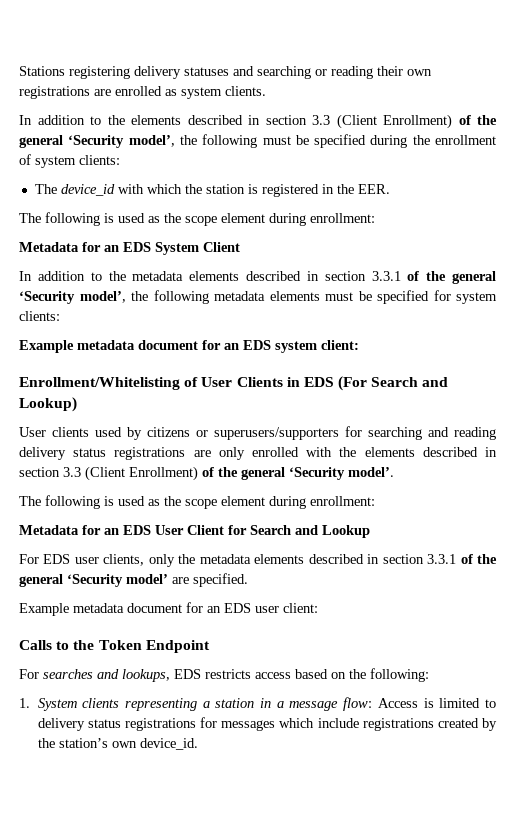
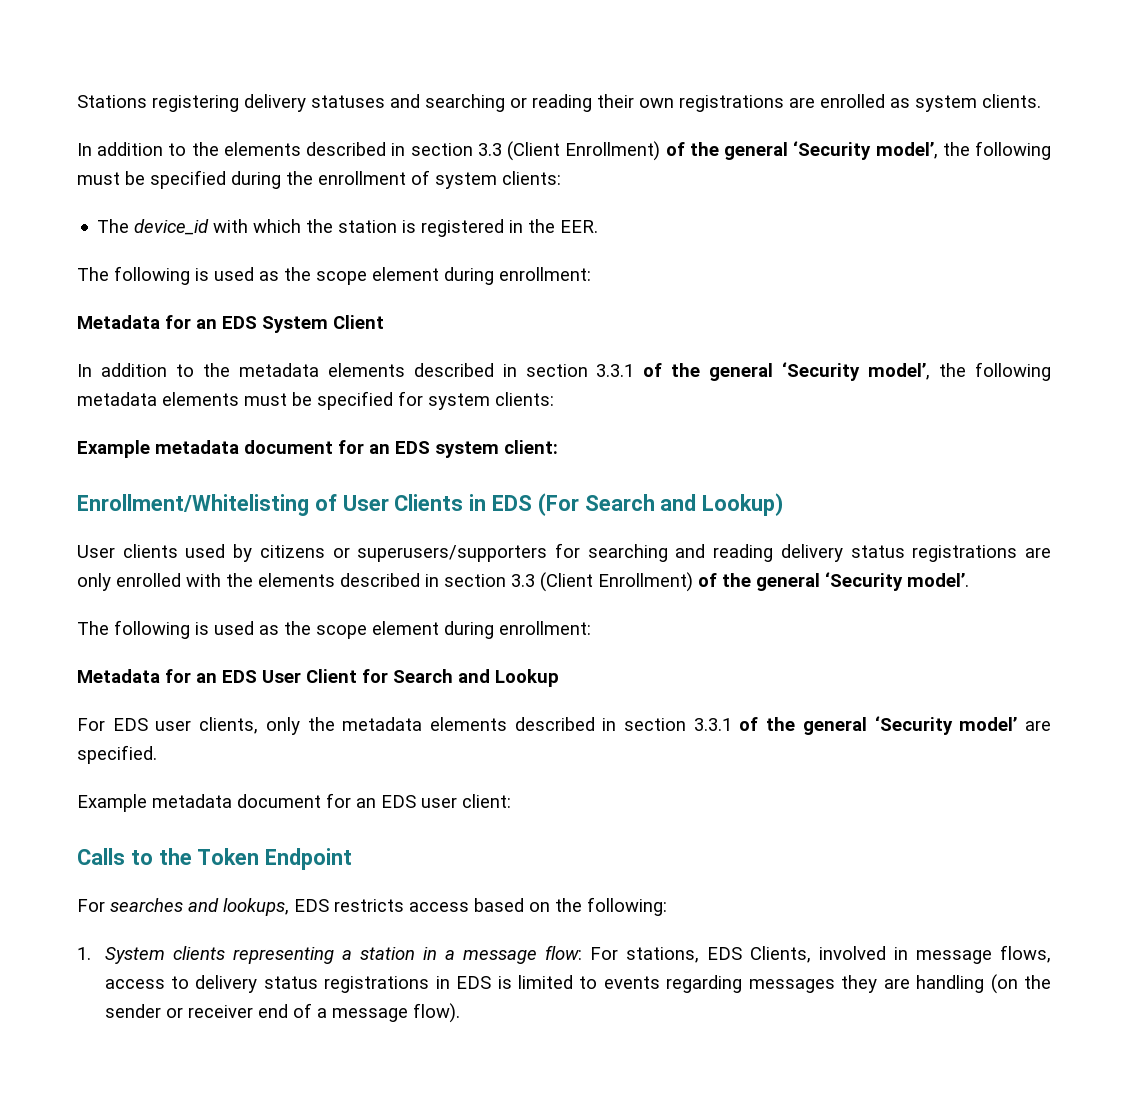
- 1. System clients representing a station in a message flow: Access is limited to delivery status registrations for messages which include registrations created by the station’s own device_id.
+ 1. System clients representing a station in a message flow: For stations, EDS Clients, involved in message flows, access to delivery status registrations in EDS is limited to events regarding messages they are handling (on the sender or receiver end of a message flow).

